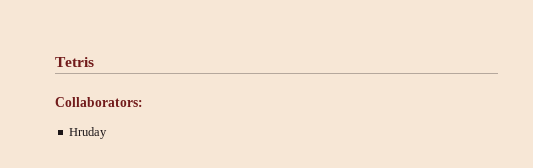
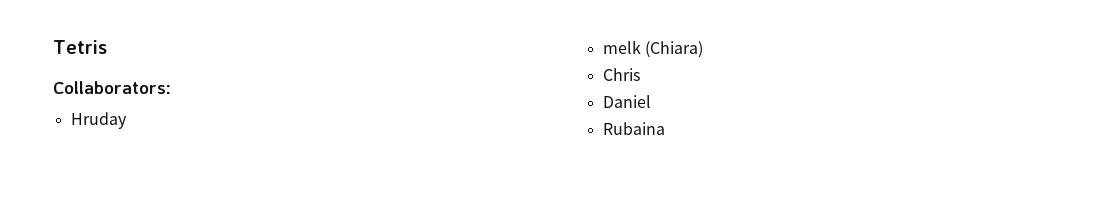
+ melk (Chiara)
+ Chris
+ Daniel
+ Rubaina

